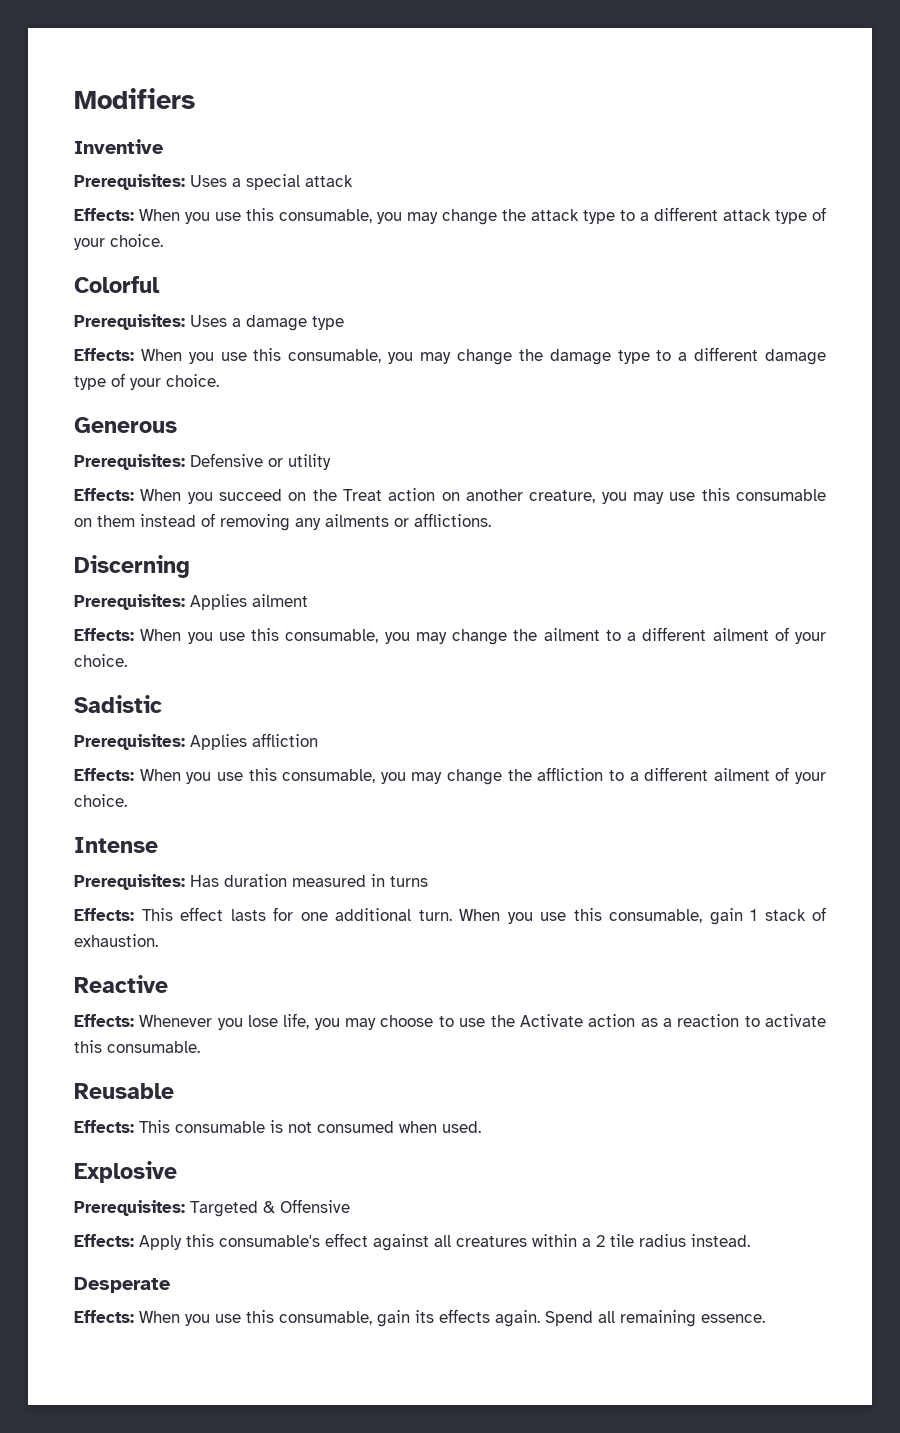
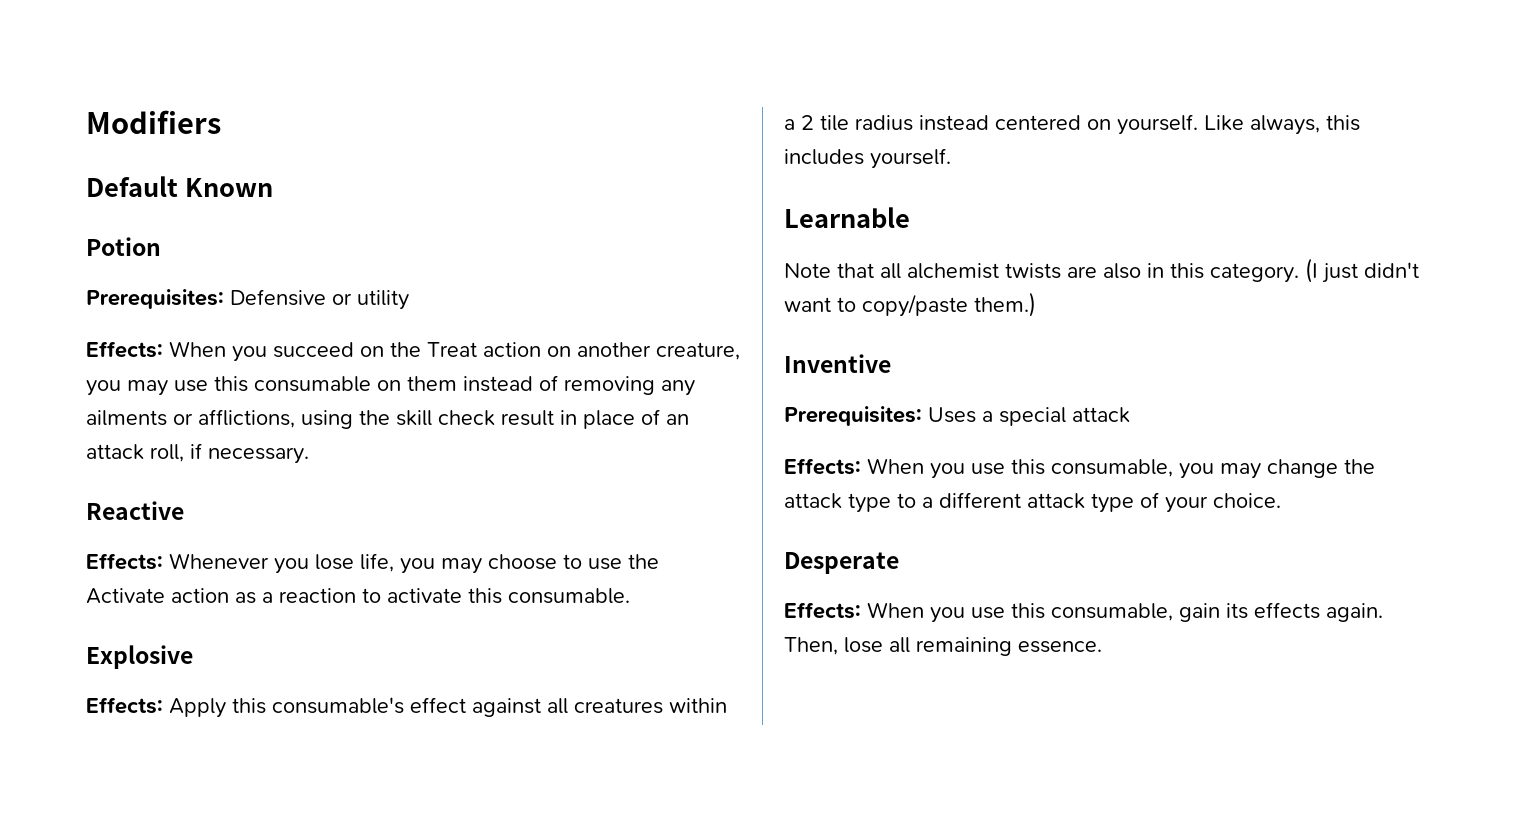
+ Default Known
+ Potion
+ Prerequisites: Defensive or utility
+ Effects: When you succeed on the Treat action on another creature, you may use this consumable on them instead of removing any ailments or afflictions, using the skill check result in place of an attack roll, if necessary.
+ Reactive
+ Effects: Whenever you lose life, you may choose to use the Activate action as a reaction to activate this consumable.
+ Explosive
+ Effects: Apply this consumable's effect against all creatures within a 2 tile radius instead centered on yourself. Like always, this includes yourself.
+ Learnable
+ Note that all alchemist twists are also in this category. (I just didn't want to copy/paste them.)
- Colorful
- Prerequisites: Uses a damage type
- Effects: When you use this consumable, you may change the damage type to a different damage type of your choice.
- Generous
- Prerequisites: Defensive or utility
- Effects: When you succeed on the Treat action on another creature, you may use this consumable on them instead of removing any ailments or afflictions.
- Discerning
- Prerequisites: Applies ailment
- Effects: When you use this consumable, you may change the ailment to a different ailment of your choice.
- Sadistic
- Prerequisites: Applies affliction
- Effects: When you use this consumable, you may change the affliction to a different ailment of your choice.
- Intense
- Prerequisites: Has duration measured in turns
- Effects: This effect lasts for one additional turn. When you use this consumable, gain 1 stack of exhaustion.
- Reactive
- Effects: Whenever you lose life, you may choose to use the Activate action as a reaction to activate this consumable.
- Reusable
- Effects: This consumable is not consumed when used.
- Explosive
- Prerequisites: Targeted & Offensive
- Effects: Apply this consumable's effect against all creatures within a 2 tile radius instead.
- Spend all remaining essence.
+ Then, lose all remaining essence.

